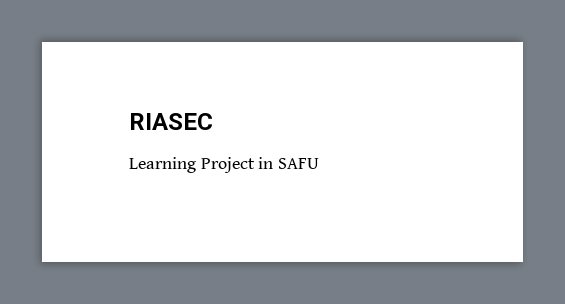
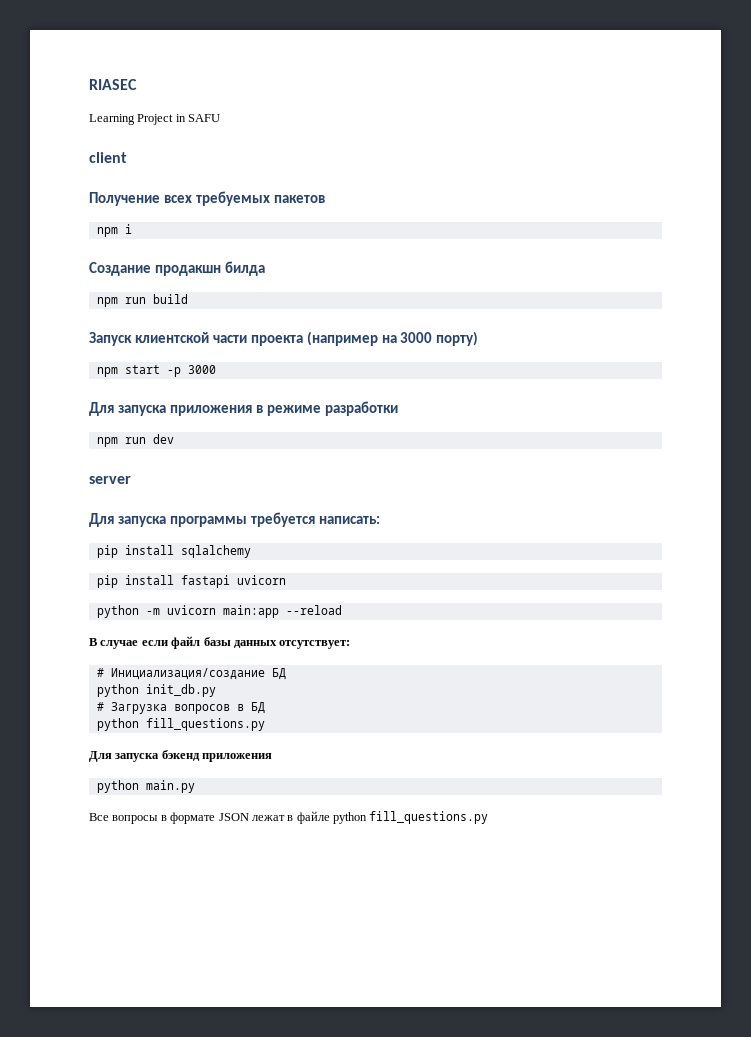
+ client
+ Получение всех требуемых пакетов
+ npm i
+ Создание продакшн билда
+ npm run build
+ Запуск клиентской части проекта (например на 3000 порту)
+ npm start -p 3000
+ Для запуска приложения в режиме разработки
+ npm run dev
+ server
+ Для запуска программы требуется написать:
+ pip install sqlalchemy
+ pip install fastapi uvicorn
+ python -m uvicorn main:app --reload
+ В случае если файл базы данных отсутствует:
+ # Инициализация/создание БД
+ python init_db.py
+ # Загрузка вопросов в БД
+ python fill_questions.py
+ Для запуска бэкенд приложения
+ python main.py
+ Все вопросы в формате JSON лежат в файле python fill_questions.py

